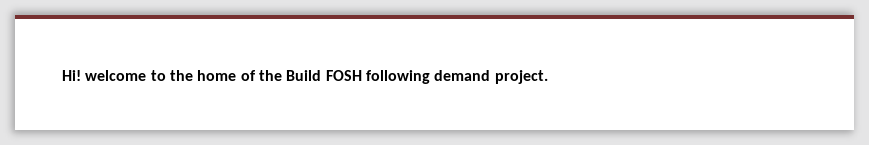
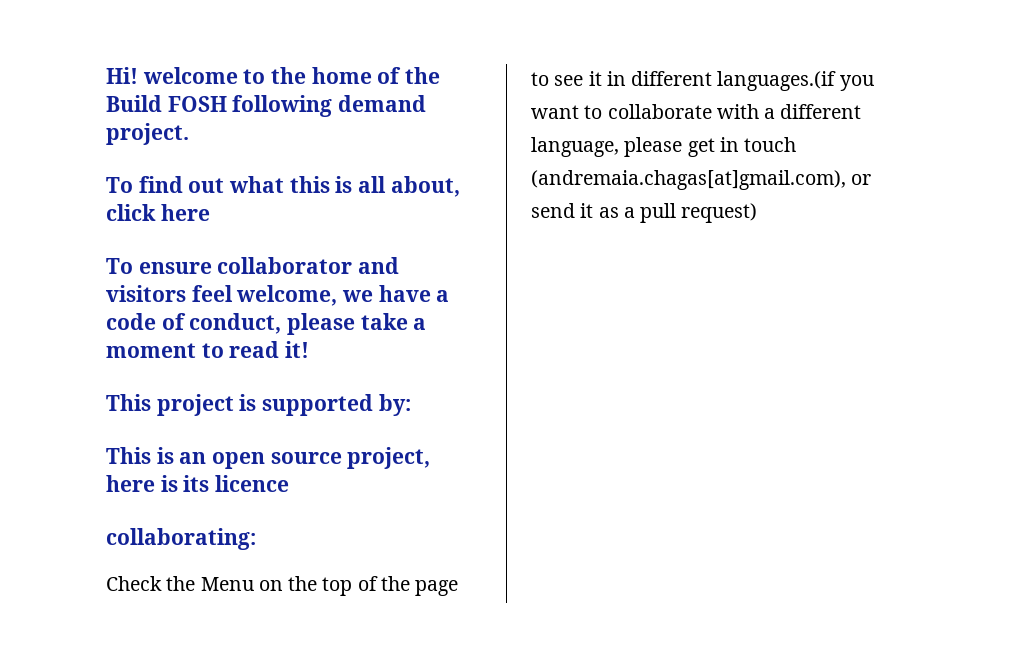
+ To find out what this is all about, click here
+ To ensure collaborator and visitors feel welcome, we have a code of conduct, please take a moment to read it!
+ This project is supported by:
+ This is an open source project, here is its licence
+ collaborating:
+ Check the Menu on the top of the page to see it in different languages.(if you want to collaborate with a different language, please get in touch (andremaia.chagas[at]gmail.com), or send it as a pull request)

